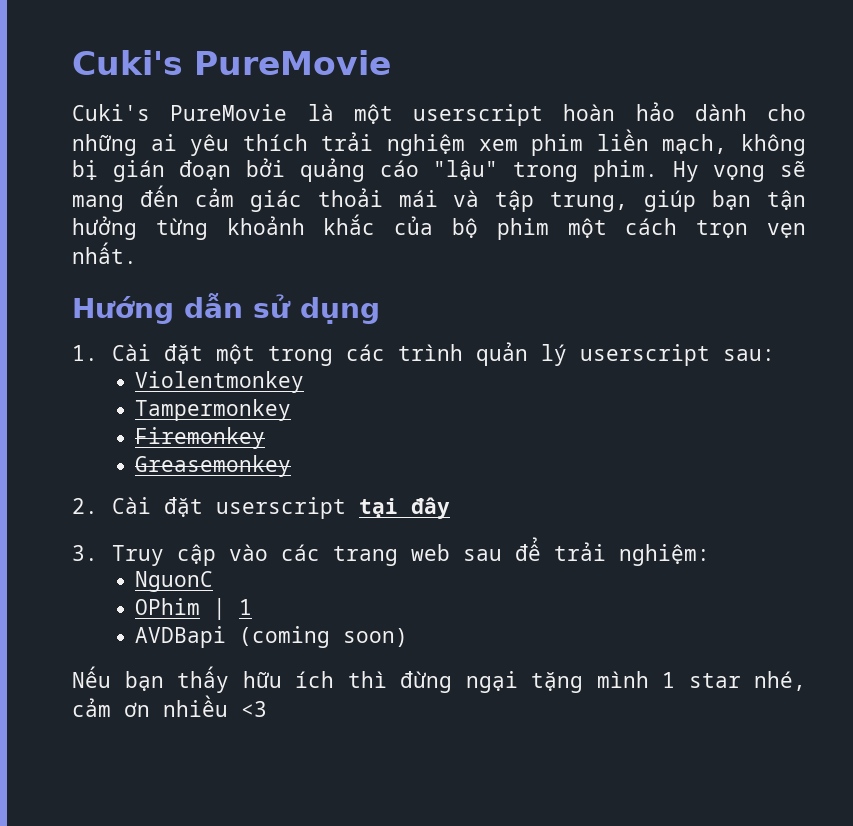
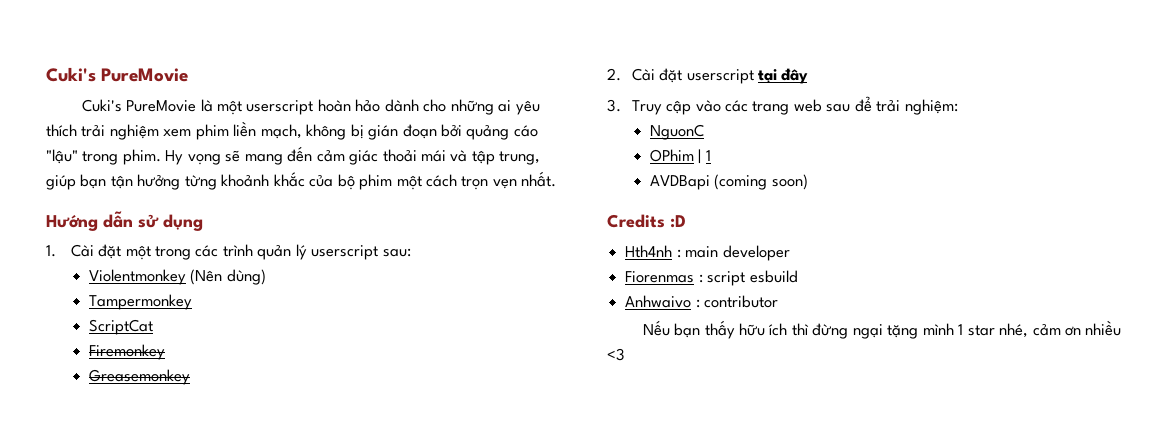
- Violentmonkey
+ Violentmonkey (Nên dùng)
+ ScriptCat
+ Credits :D
+ Hth4nh : main developer
+ Fiorenmas : script esbuild
+ Anhwaivo : contributor

